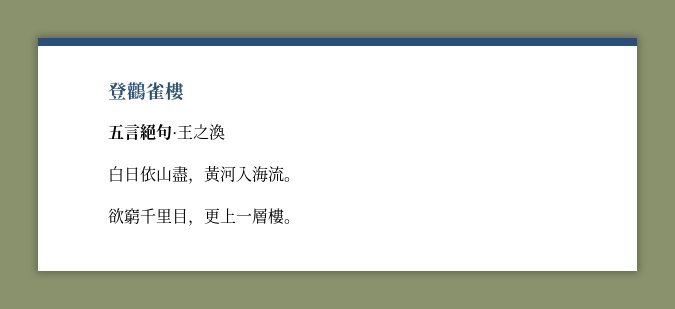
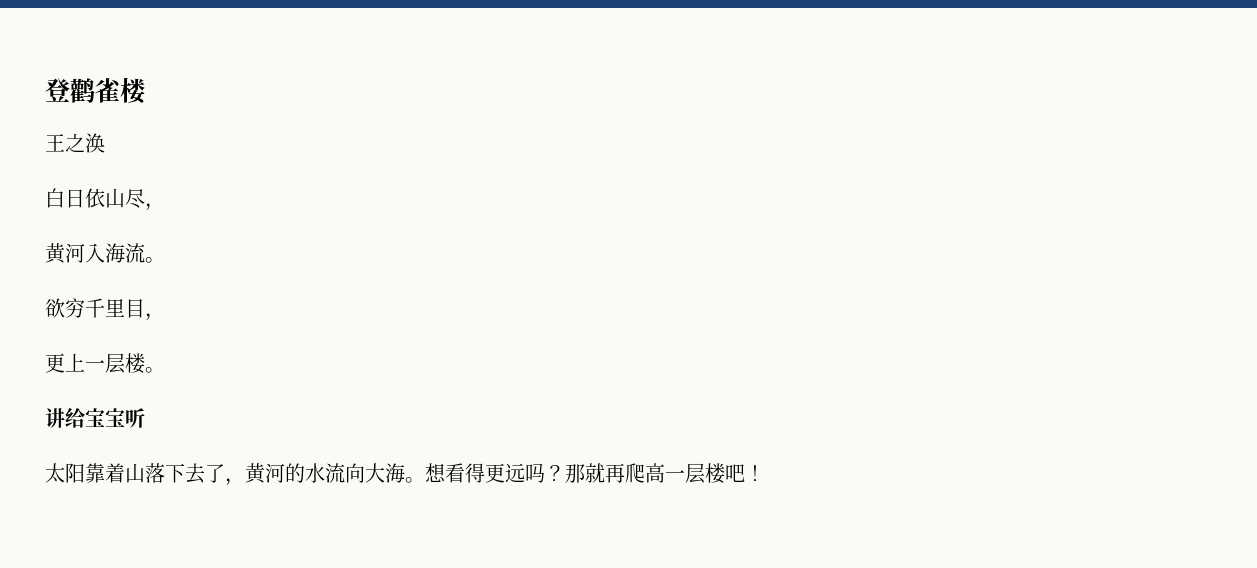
- 登鸛雀樓
- 五言絕句·王之渙
+ 登鹳雀楼
+ 王之涣
- 白日依山盡，黃河入海流。
+ 白日依山尽，
+ 黄河入海流。
- 欲窮千里目，更上一層樓。
+ 欲穷千里目，
+ 更上一层楼。
+ 讲给宝宝听
+ 太阳靠着山落下去了，黄河的水流向大海。想看得更远吗？那就再爬高一层楼吧！

